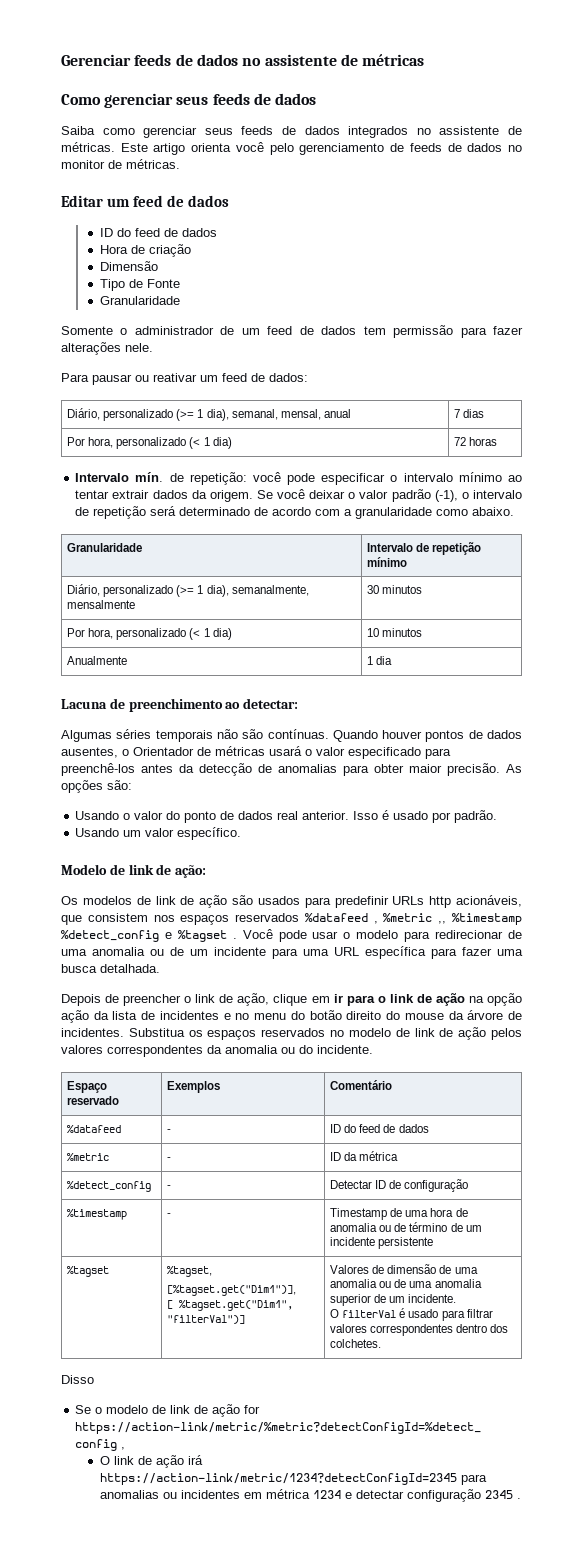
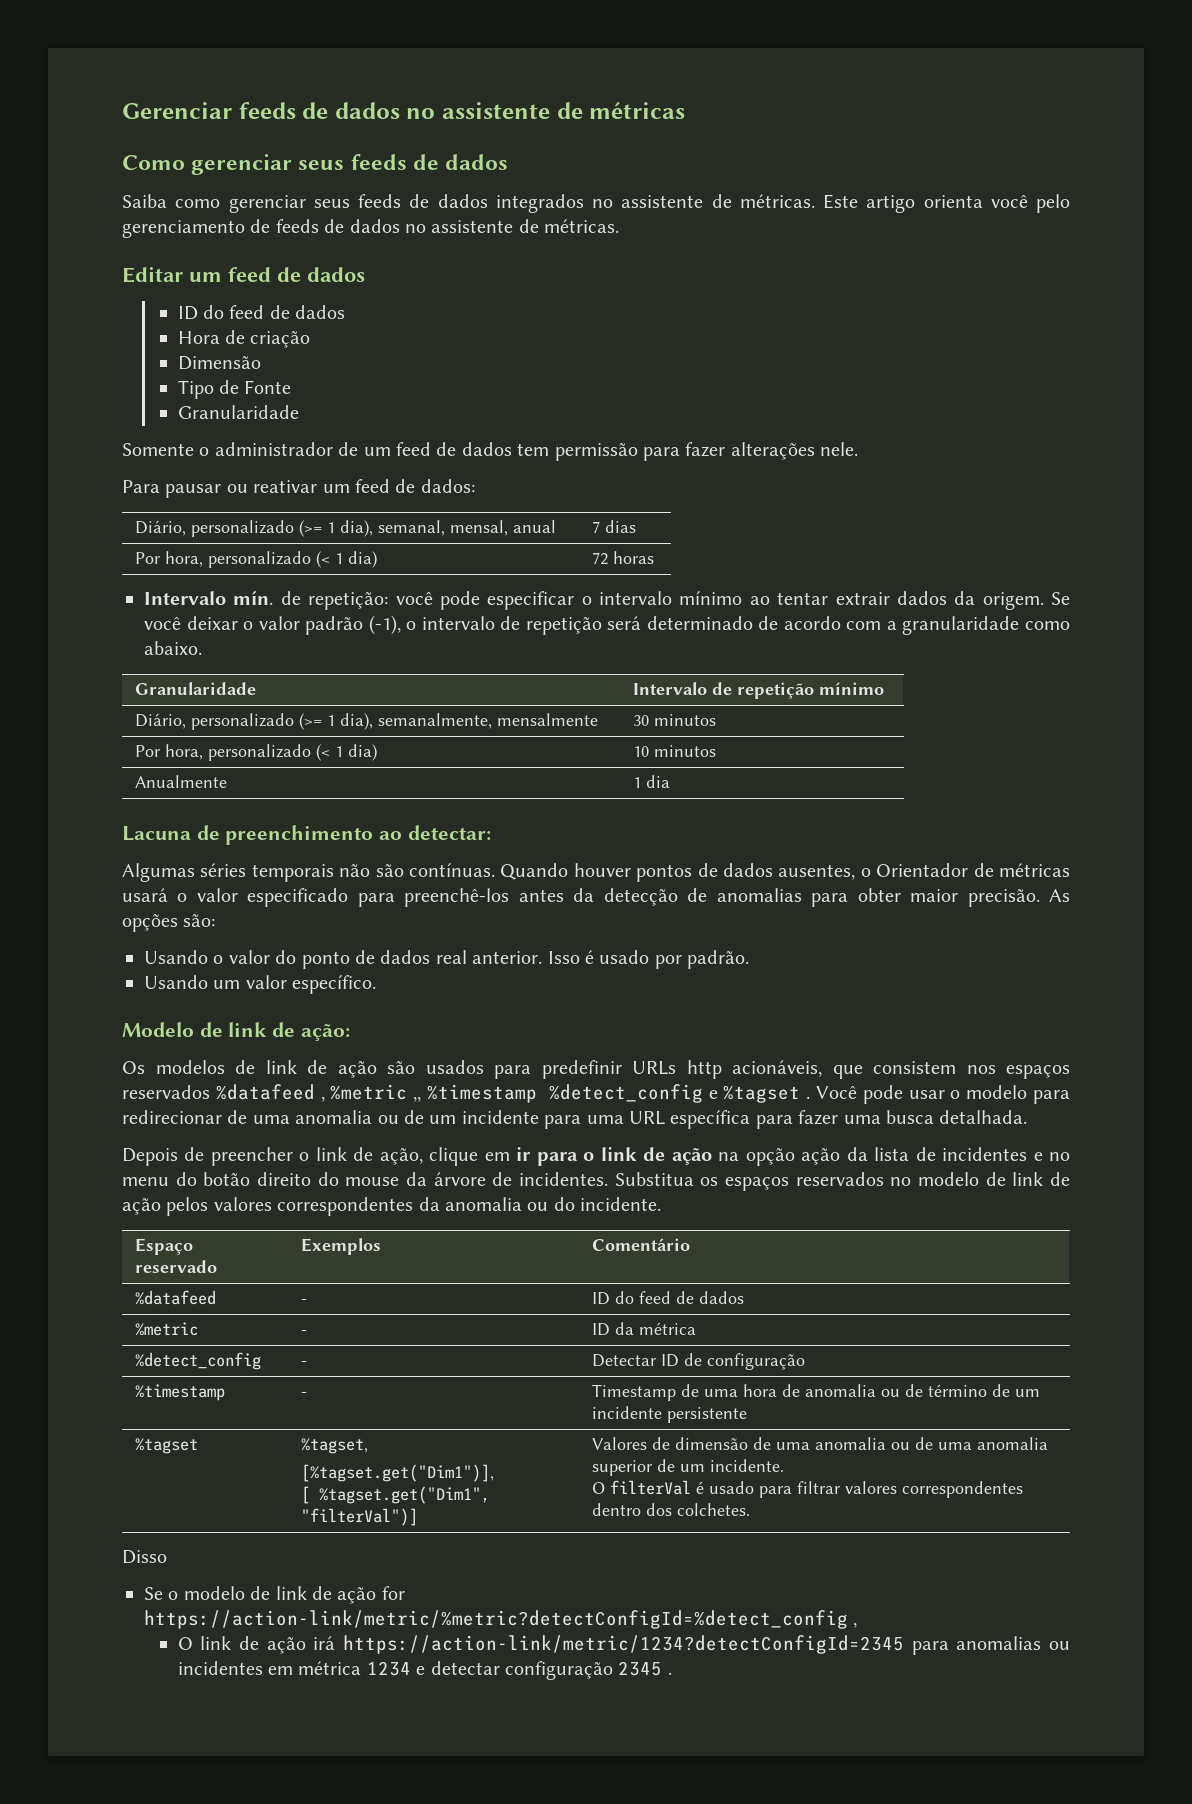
- Este artigo orienta você pelo gerenciamento de feeds de dados no monitor de métricas.
+ Este artigo orienta você pelo gerenciamento de feeds de dados no assistente de métricas.

